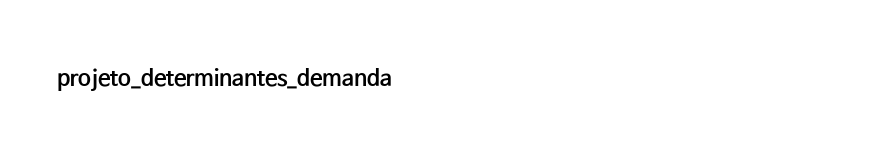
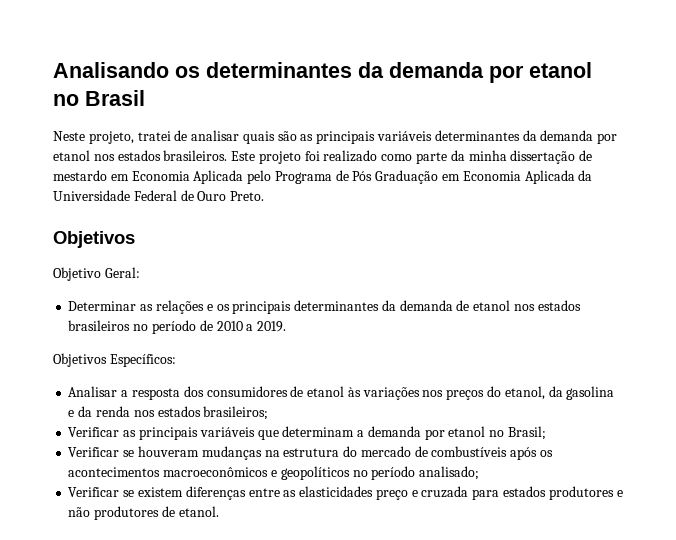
- projeto_determinantes_demanda
+ Analisando os determinantes da demanda por etanol no Brasil
+ Neste projeto, tratei de analisar quais são as principais variáveis determinantes da demanda por etanol nos estados brasileiros. Este projeto foi realizado como parte da minha dissertação de mestardo em Economia Aplicada pelo Programa de Pós Graduação em Economia Aplicada da Universidade Federal de Ouro Preto.
+ Objetivos
+ Objetivo Geral:
+ Determinar as relações e os principais determinantes da demanda de etanol nos estados brasileiros no período de 2010 a 2019.
+ Objetivos Específicos:
+ Analisar a resposta dos consumidores de etanol às variações nos preços do etanol, da gasolina e da renda nos estados brasileiros;
+ Verificar as principais variáveis que determinam a demanda por etanol no Brasil;
+ Verificar se houveram mudanças na estrutura do mercado de combustíveis após os acontecimentos macroeconômicos e geopolíticos no período analisado;
+ Verificar se existem diferenças entre as elasticidades preço e cruzada para estados produtores e não produtores de etanol.

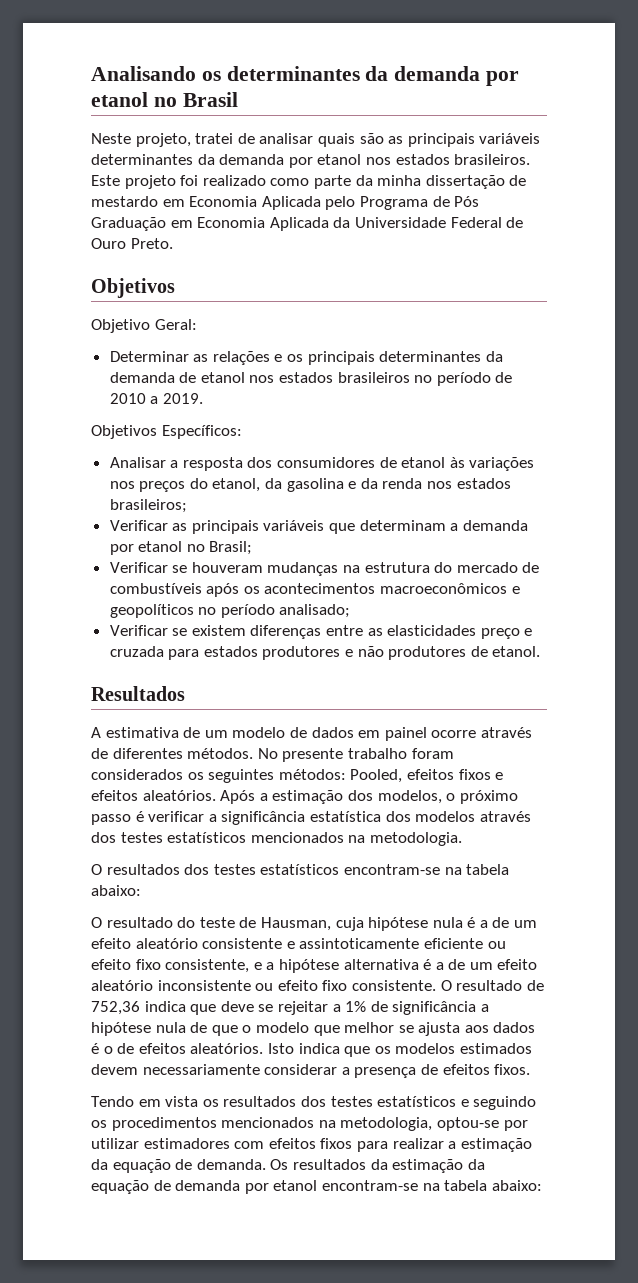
+ Resultados
+ A estimativa de um modelo de dados em painel ocorre através de diferentes métodos. No presente trabalho foram considerados os seguintes métodos: Pooled, efeitos fixos e efeitos aleatórios. Após a estimação dos modelos, o próximo passo é verificar a significância estatística dos modelos através dos testes estatísticos mencionados na metodologia.
+ O resultados dos testes estatísticos encontram-se na tabela abaixo:
+ O resultado do teste de Hausman, cuja hipótese nula é a de um efeito aleatório consistente e assintoticamente eficiente ou efeito fixo consistente, e a hipótese alternativa é a de um efeito aleatório inconsistente ou efeito fixo consistente. O resultado de 752,36 indica que deve se rejeitar a 1% de significância a hipótese nula de que o modelo que melhor se ajusta aos dados é o de efeitos aleatórios. Isto indica que os modelos estimados devem necessariamente considerar a presença de efeitos fixos.
+ Tendo em vista os resultados dos testes estatísticos e seguindo os procedimentos mencionados na metodologia, optou-se por utilizar estimadores com efeitos fixos para realizar a estimação da equação de demanda. Os resultados da estimação da equação de demanda por etanol encontram-se na tabela abaixo:

